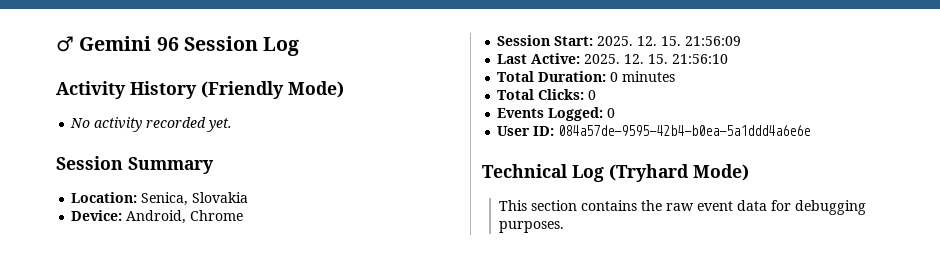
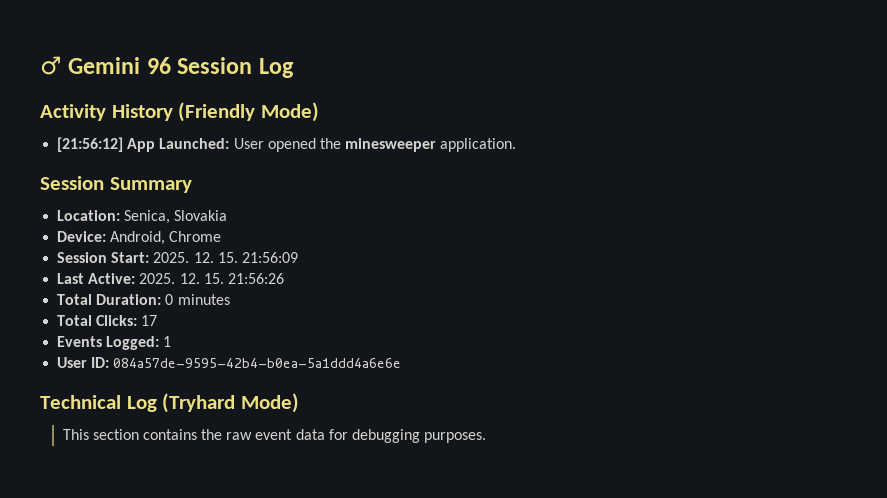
- No activity recorded yet.
+ [21:56:12] App Launched: User opened the minesweeper application.
- 12. 15. 21:56:10
+ 12. 15. 21:56:26
- Total Clicks: 0
+ Total Clicks: 17
- Events Logged: 0
+ Events Logged: 1

